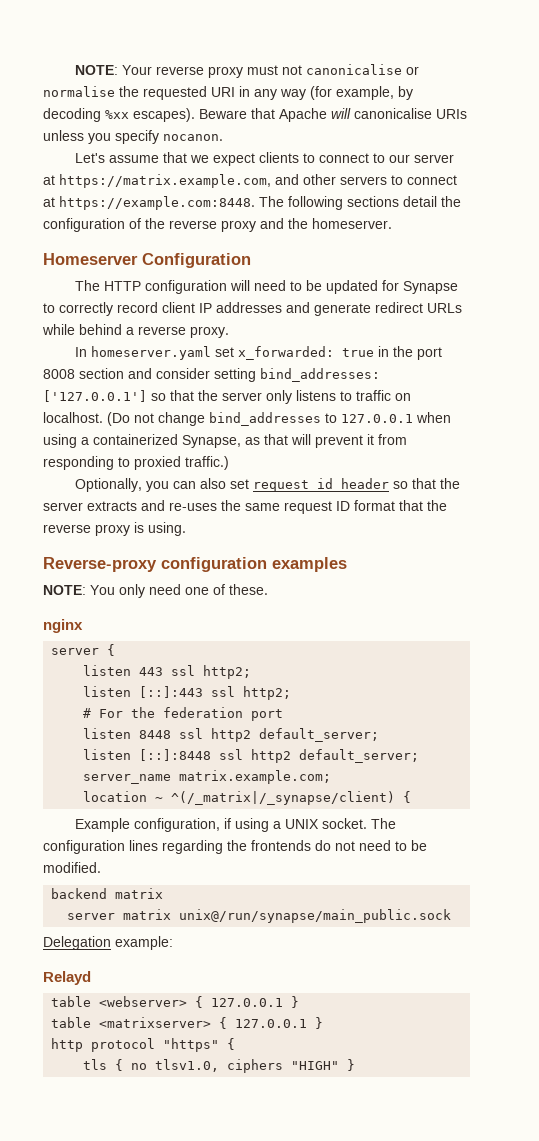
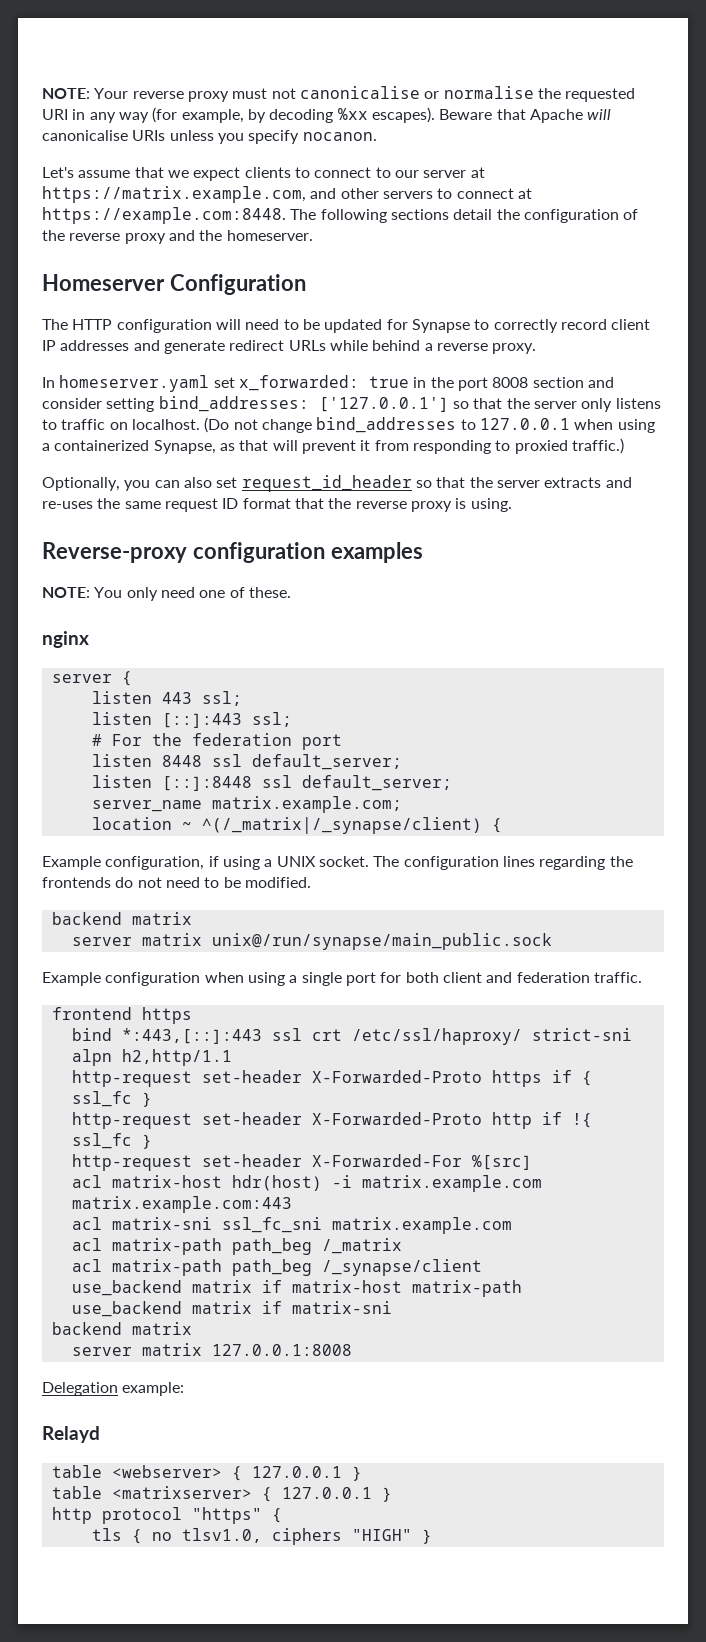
- listen 443 ssl http2;
+ listen 443 ssl;
- listen [::]:443 ssl http2;
+ listen [::]:443 ssl;
- listen 8448 ssl http2 default_server;
+ listen 8448 ssl default_server;
- listen [::]:8448 ssl http2 default_server;
+ listen [::]:8448 ssl default_server;
+ Example configuration when using a single port for both client and federation traffic.
+ frontend https
+ bind *:443,[::]:443 ssl crt /etc/ssl/haproxy/ strict-sni alpn h2,http/1.1
+ http-request set-header X-Forwarded-Proto https if { ssl_fc }
+ http-request set-header X-Forwarded-Proto http if !{ ssl_fc }
+ http-request set-header X-Forwarded-For %[src]
+ acl matrix-host hdr(host) -i matrix.example.com matrix.example.com:443
+ acl matrix-sni ssl_fc_sni matrix.example.com
+ acl matrix-path path_beg /_matrix
+ acl matrix-path path_beg /_synapse/client
+ use_backend matrix if matrix-host matrix-path
+ use_backend matrix if matrix-sni
+ backend matrix
+ server matrix 127.0.0.1:8008

